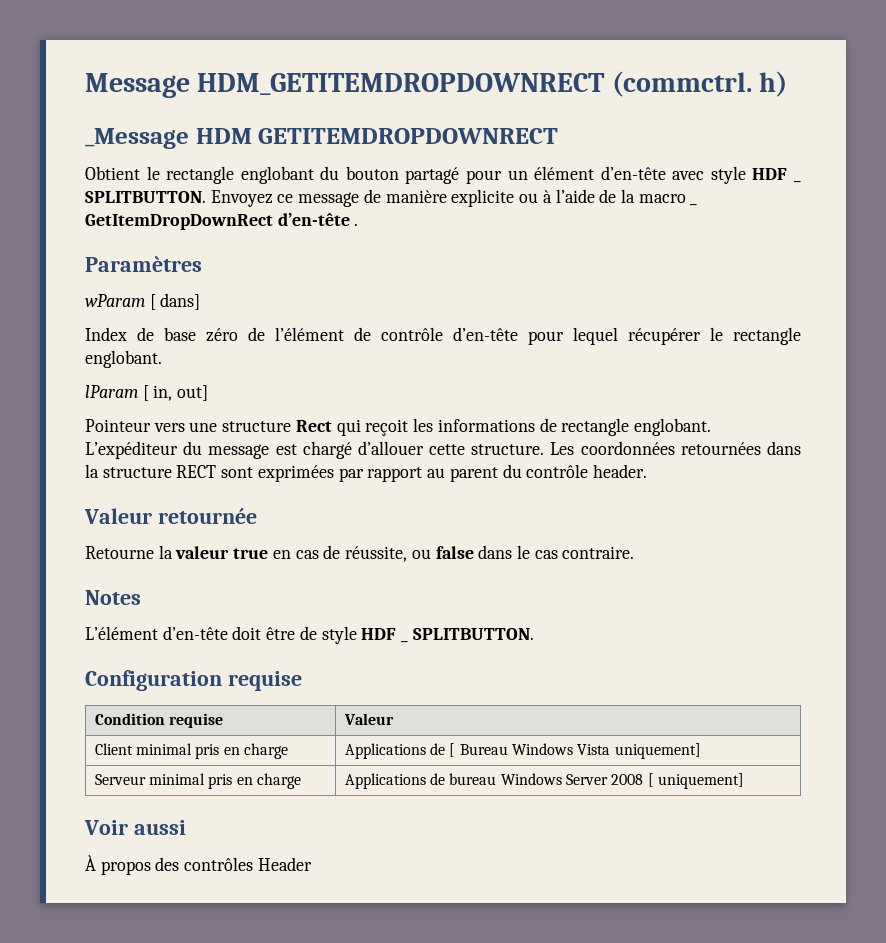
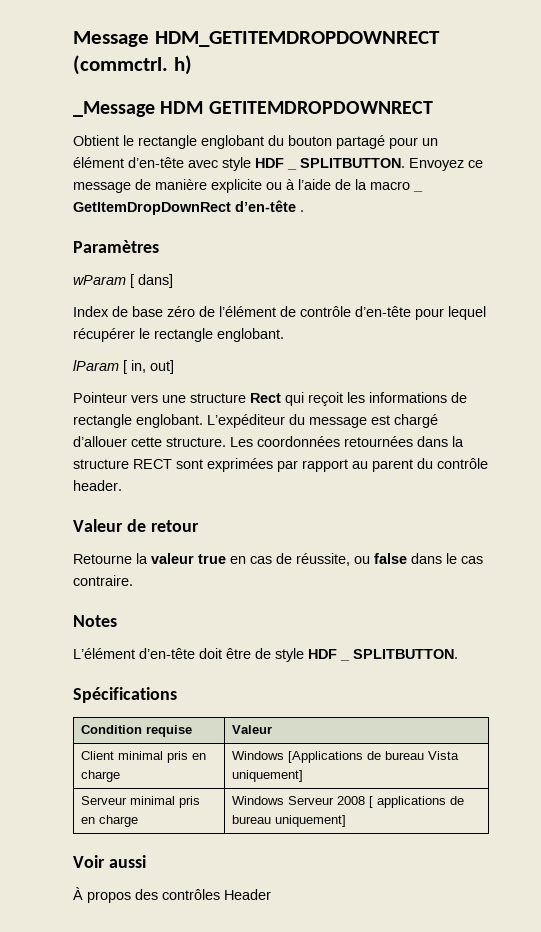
- Valeur retournée
+ Valeur de retour
- Configuration requise
+ Spécifications
- Client minimal pris en charge | Applications de [ Bureau Windows Vista uniquement]
+ Client minimal pris en charge | Windows [Applications de bureau Vista uniquement]
- Serveur minimal pris en charge | Applications de bureau Windows Server 2008 [ uniquement]
+ Serveur minimal pris en charge | Windows Serveur 2008 [ applications de bureau uniquement]

